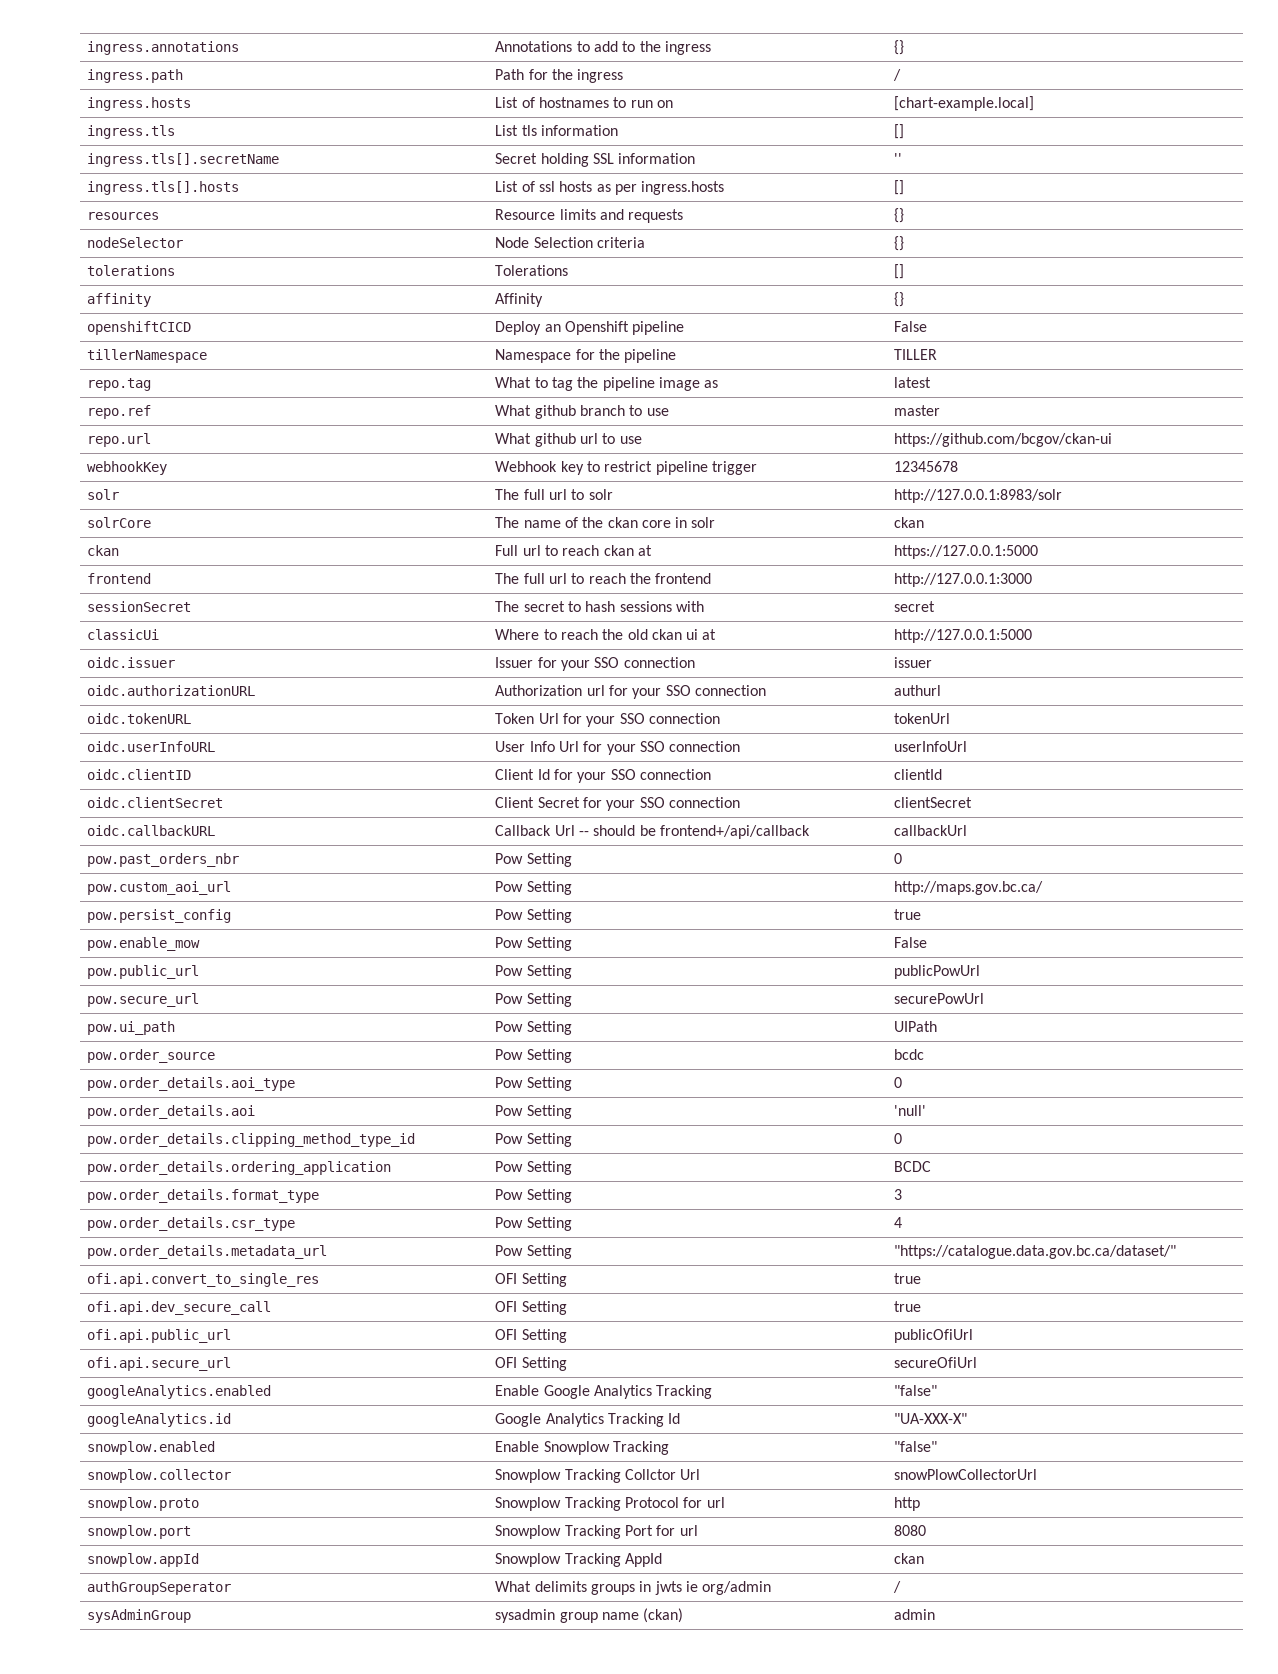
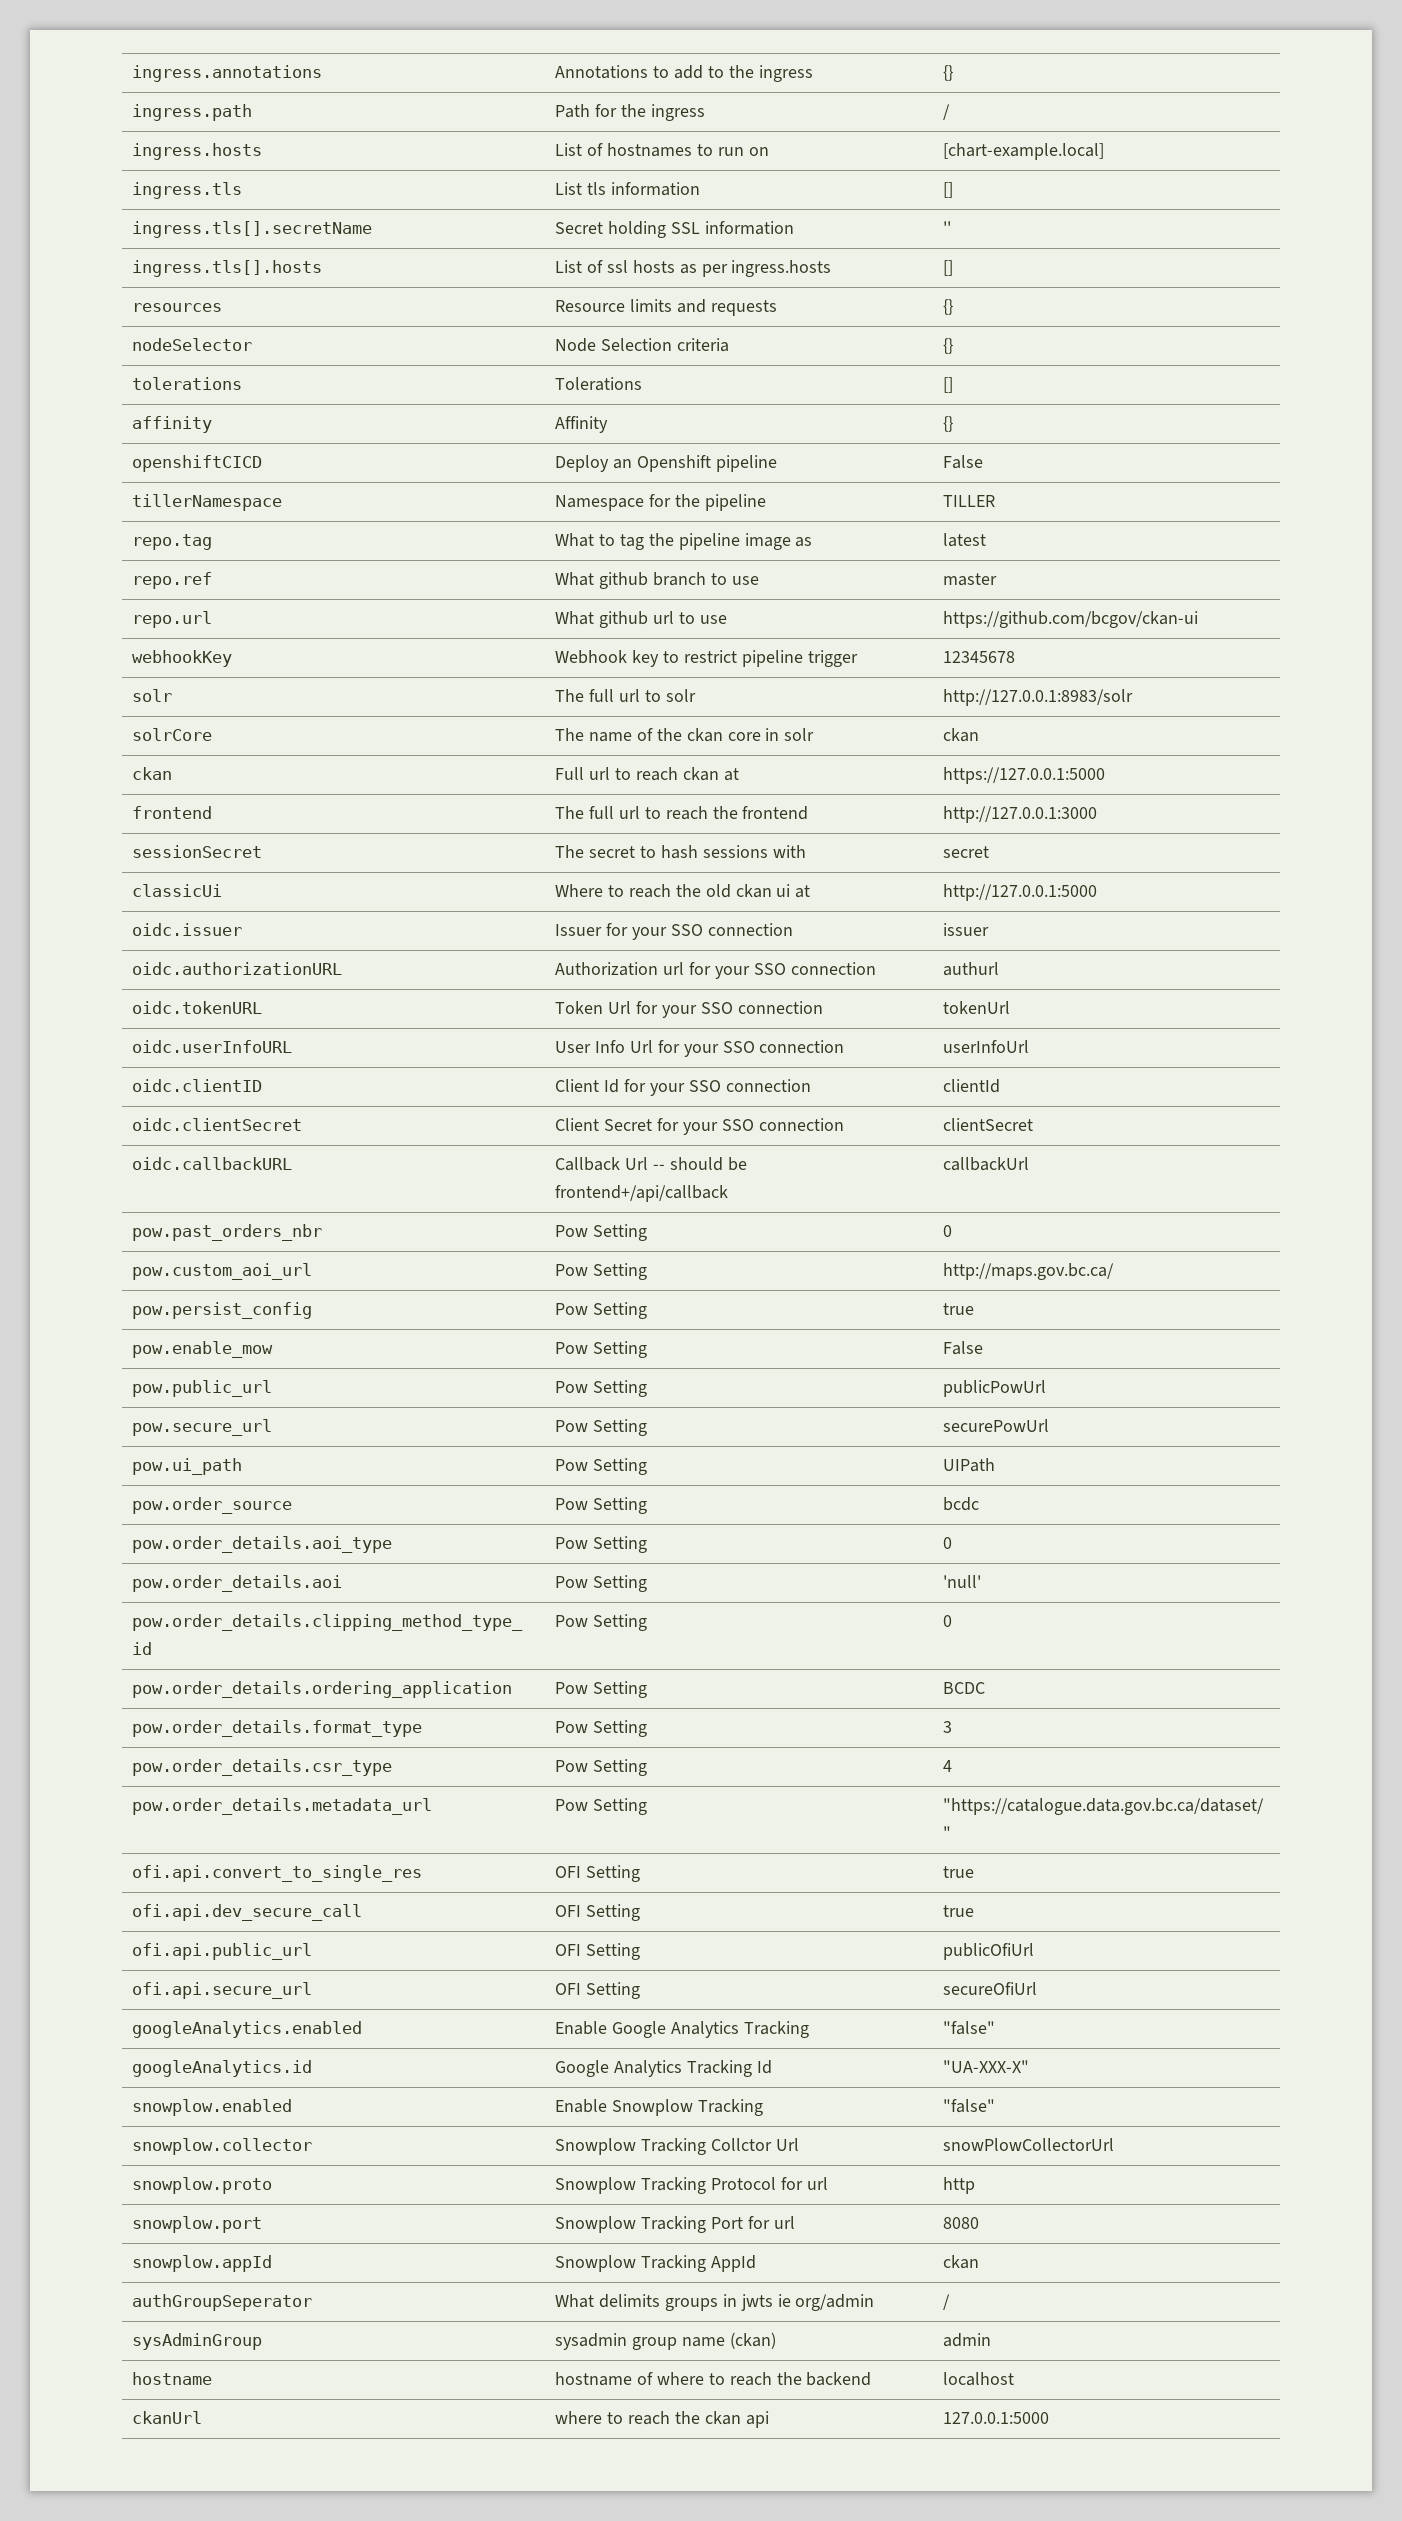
+ hostname | hostname of where to reach the backend | localhost
+ ckanUrl | where to reach the ckan api | 127.0.0.1:5000

